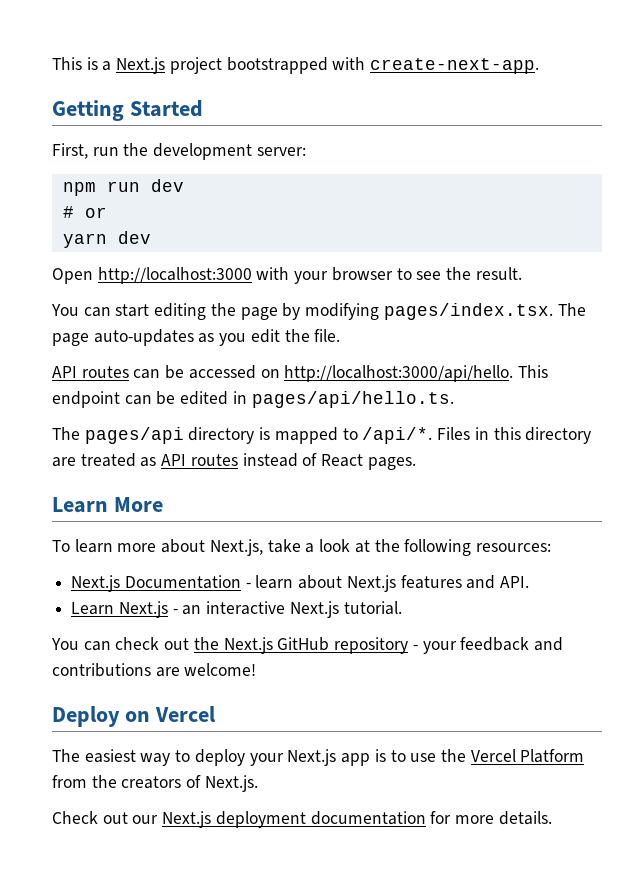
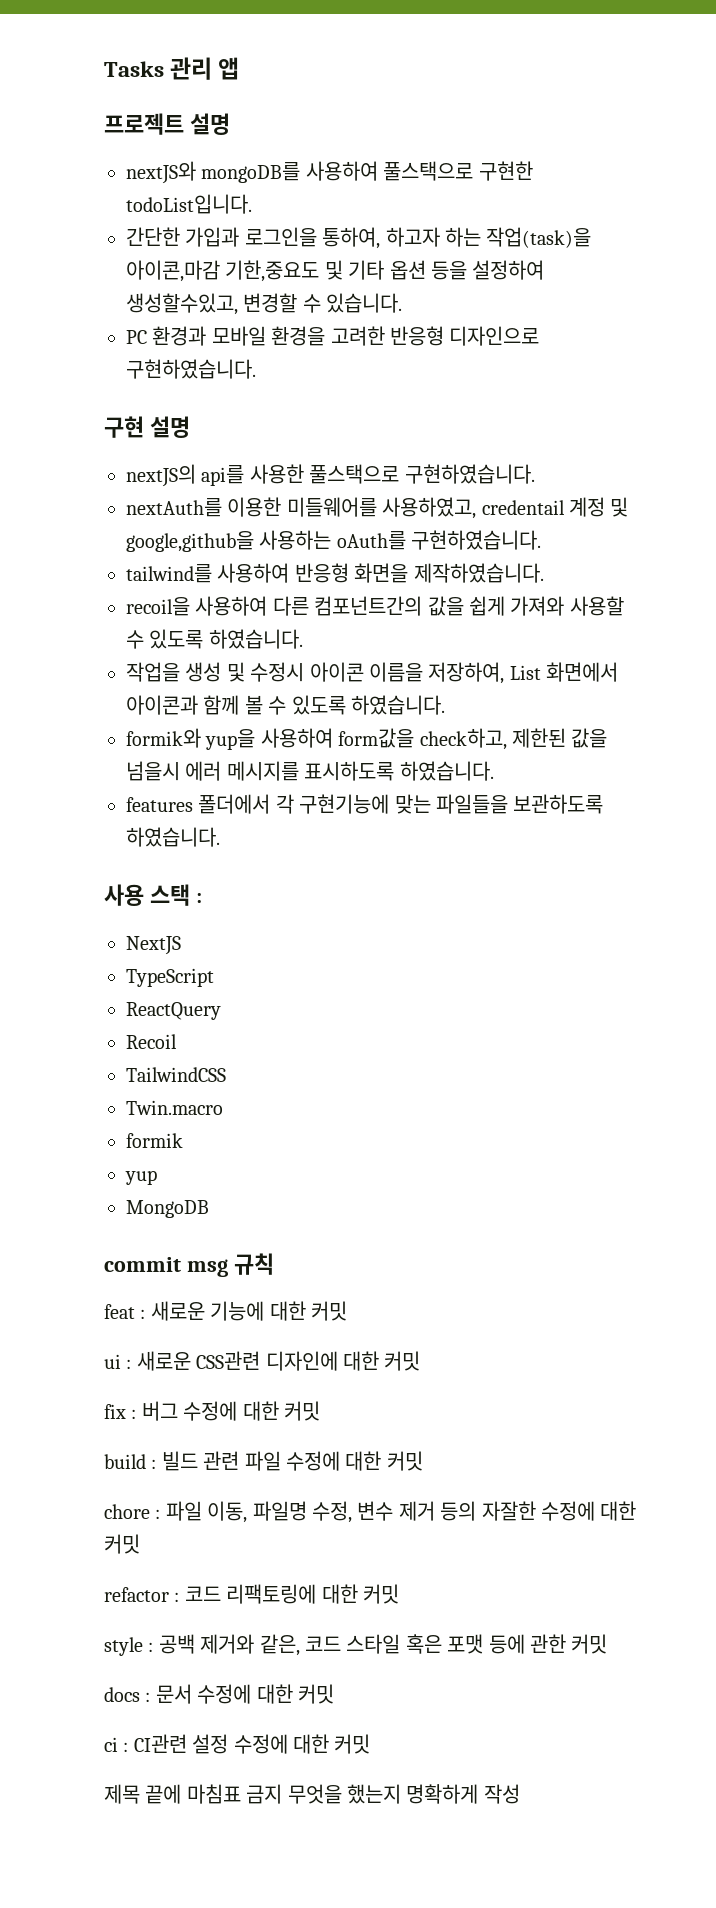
- This is a Next.js project bootstrapped with create-next-app.
- Getting Started
- First, run the development server:
- npm run dev
- # or
- yarn dev
- Open http://localhost:3000 with your browser to see the result.
- You can start editing the page by modifying pages/index.tsx. The page auto-updates as you edit the file.
- API routes can be accessed on http://localhost:3000/api/hello. This endpoint can be edited in pages/api/hello.ts.
- The pages/api directory is mapped to /api/*. Files in this directory are treated as API routes instead of React pages.
- Learn More
- To learn more about Next.js, take a look at the following resources:
- Next.js Documentation - learn about Next.js features and API.
- Learn Next.js - an interactive Next.js tutorial.
- You can check out the Next.js GitHub repository - your feedback and contributions are welcome!
- Deploy on Vercel
- The easiest way to deploy your Next.js app is to use the Vercel Platform from the creators of Next.js.
- Check out our Next.js deployment documentation for more details.
+ Tasks 관리 앱
+ 프로젝트 설명
+ nextJS와 mongoDB를 사용하여 풀스택으로 구현한 todoList입니다.
+ 간단한 가입과 로그인을 통하여, 하고자 하는 작업(task)을 아이콘,마감 기한,중요도 및 기타 옵션 등을 설정하여 생성할수있고, 변경할 수 있습니다.
+ PC 환경과 모바일 환경을 고려한 반응형 디자인으로 구현하였습니다.
+ 구현 설명
+ nextJS의 api를 사용한 풀스택으로 구현하였습니다.
+ nextAuth를 이용한 미들웨어를 사용하였고, credentail 계정 및 google,github을 사용하는 oAuth를 구현하였습니다.
+ tailwind를 사용하여 반응형 화면을 제작하였습니다.
+ recoil을 사용하여 다른 컴포넌트간의 값을 쉽게 가져와 사용할 수 있도록 하였습니다.
+ 작업을 생성 및 수정시 아이콘 이름을 저장하여, List 화면에서 아이콘과 함께 볼 수 있도록 하였습니다.
+ formik와 yup을 사용하여 form값을 check하고, 제한된 값을 넘을시 에러 메시지를 표시하도록 하였습니다.
+ features 폴더에서 각 구현기능에 맞는 파일들을 보관하도록 하였습니다.
+ 사용 스택 :
+ NextJS
+ TypeScript
+ ReactQuery
+ Recoil
+ TailwindCSS
+ Twin.macro
+ formik
+ yup
+ MongoDB
+ commit msg 규칙
+ feat : 새로운 기능에 대한 커밋
+ ui : 새로운 CSS관련 디자인에 대한 커밋
+ fix : 버그 수정에 대한 커밋
+ build : 빌드 관련 파일 수정에 대한 커밋
+ chore : 파일 이동, 파일명 수정, 변수 제거 등의 자잘한 수정에 대한 커밋
+ refactor : 코드 리팩토링에 대한 커밋
+ style : 공백 제거와 같은, 코드 스타일 혹은 포맷 등에 관한 커밋
+ docs : 문서 수정에 대한 커밋
+ ci : CI관련 설정 수정에 대한 커밋
+ 제목 끝에 마침표 금지 무엇을 했는지 명확하게 작성

